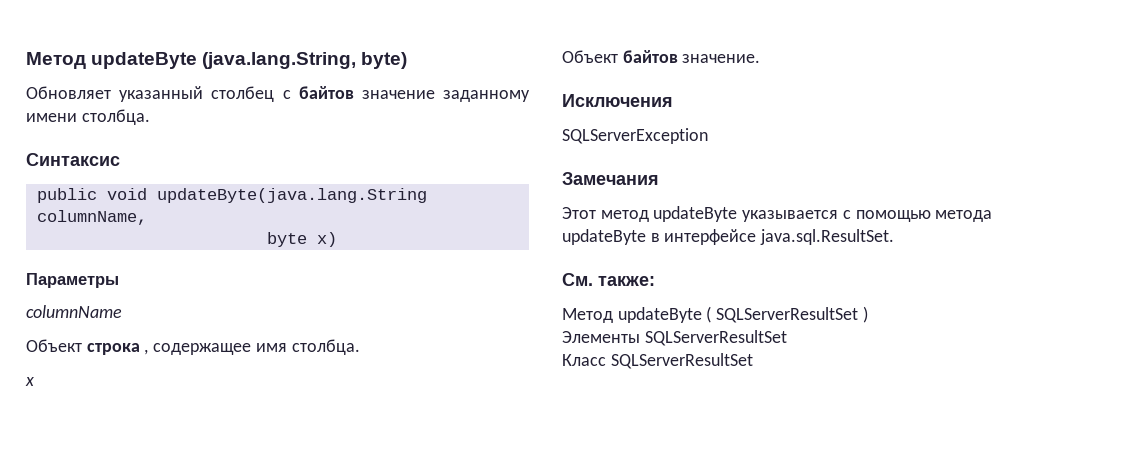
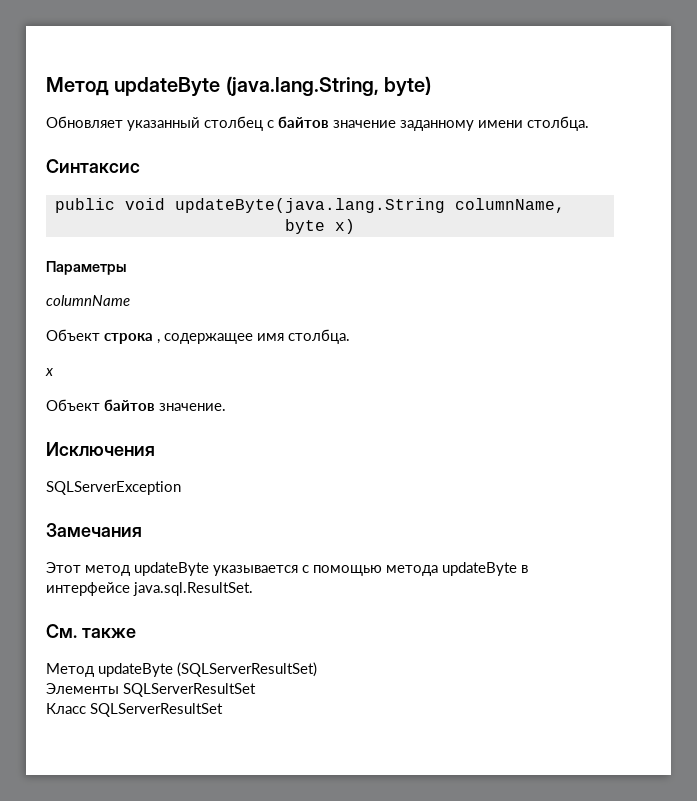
- См. также:
- Метод updateByte ( SQLServerResultSet )
+ См. также
+ Метод updateByte (SQLServerResultSet)

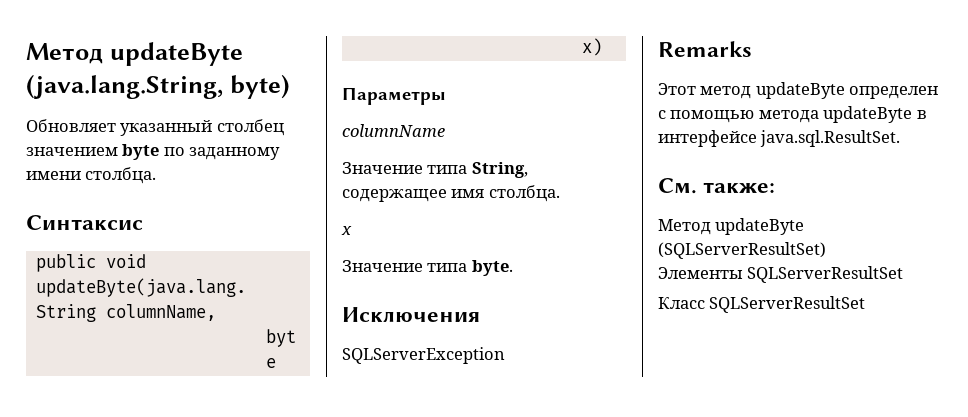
- Обновляет указанный столбец с байтов значение заданному имени столбца.
+ Обновляет указанный столбец значением byte по заданному имени столбца.
- Объект строка , содержащее имя столбца.
+ Значение типа String, содержащее имя столбца.
- Объект байтов значение.
+ Значение типа byte.
- Замечания
+ Remarks
- Этот метод updateByte указывается с помощью метода updateByte в интерфейсе java.sql.ResultSet.
+ Этот метод updateByte определен с помощью метода updateByte в интерфейсе java.sql.ResultSet.
- См. также
+ См. также:

